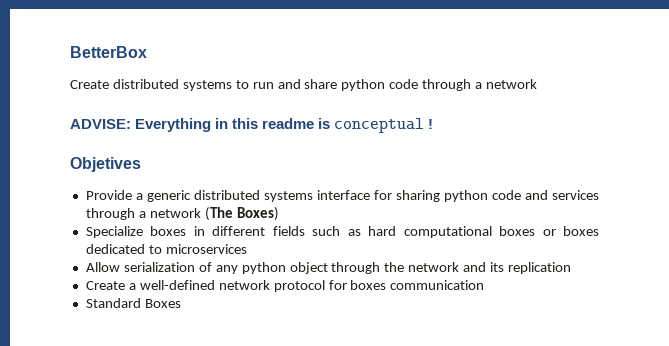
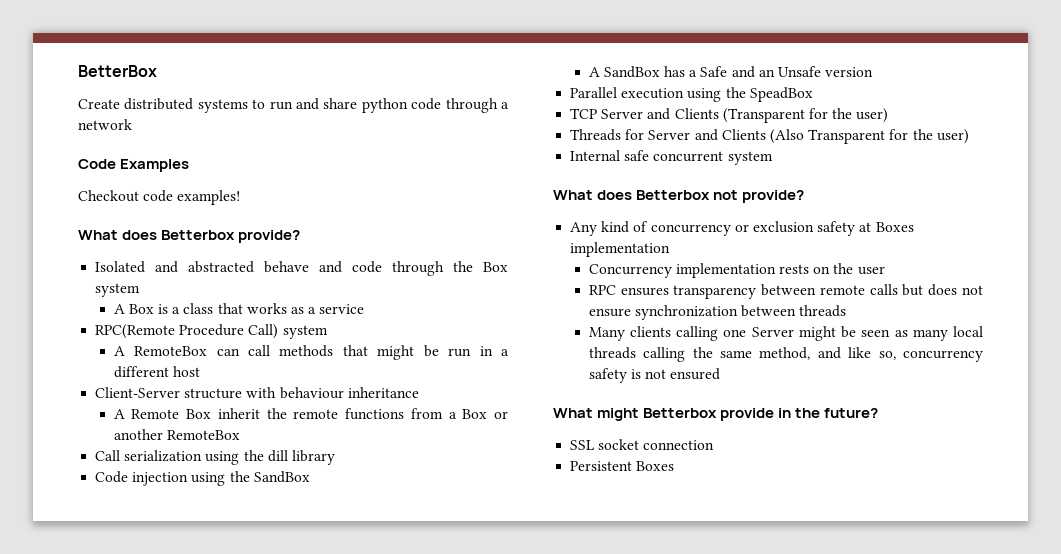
- ADVISE: Everything in this readme is conceptual !
- Objetives
- Provide a generic distributed systems interface for sharing python code and services through a network (The Boxes)
- Specialize boxes in different fields such as hard computational boxes or boxes dedicated to microservices
- Allow serialization of any python object through the network and its replication
- Create a well-defined network protocol for boxes communication
- Standard Boxes
+ Code Examples
+ Checkout code examples!
+ What does Betterbox provide?
+ Isolated and abstracted behave and code through the Box system
+ A Box is a class that works as a service
+ RPC(Remote Procedure Call) system
+ A RemoteBox can call methods that might be run in a different host
+ Client-Server structure with behaviour inheritance
+ A Remote Box inherit the remote functions from a Box or another RemoteBox
+ Call serialization using the dill library
+ Code injection using the SandBox
+ A SandBox has a Safe and an Unsafe version
+ Parallel execution using the SpeadBox
+ TCP Server and Clients (Transparent for the user)
+ Threads for Server and Clients (Also Transparent for the user)
+ Internal safe concurrent system
+ What does Betterbox not provide?
+ Any kind of concurrency or exclusion safety at Boxes implementation
+ Concurrency implementation rests on the user
+ RPC ensures transparency between remote calls but does not ensure synchronization between threads
+ Many clients calling one Server might be seen as many local threads calling the same method, and like so, concurrency safety is not ensured
+ What might Betterbox provide in the future?
+ SSL socket connection
+ Persistent Boxes

